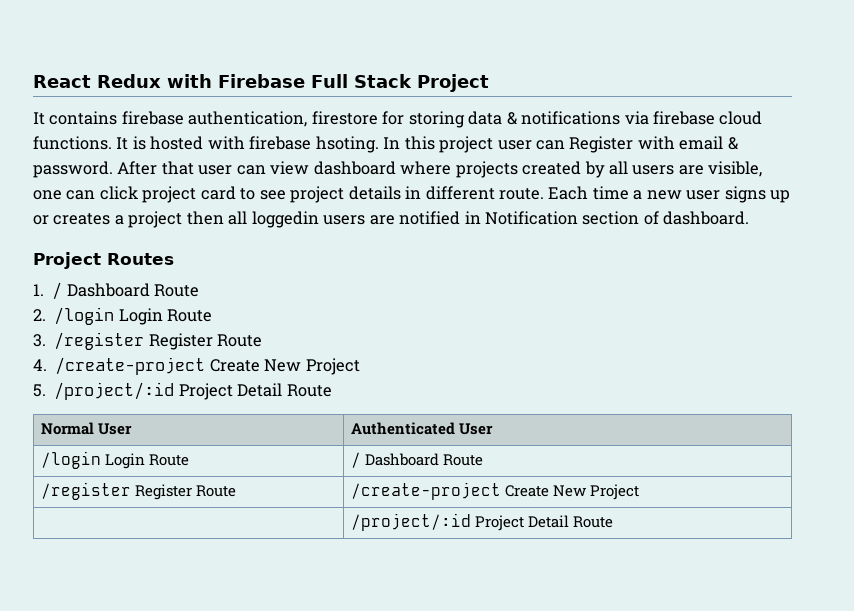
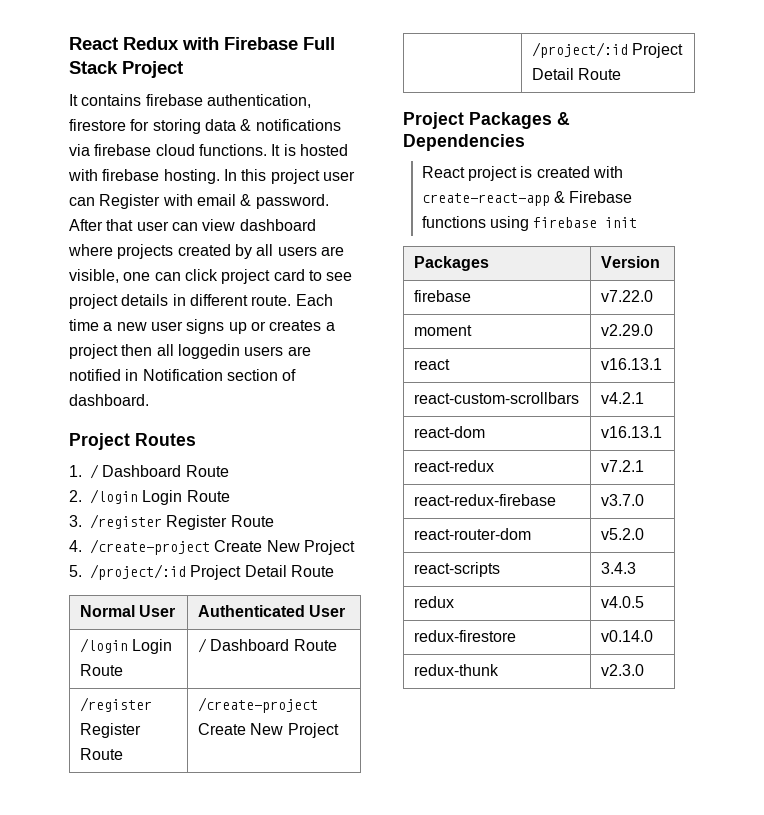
- It is hosted with firebase hsoting.
+ It is hosted with firebase hosting.
+ Project Packages & Dependencies
+ React project is created with create-react-app & Firebase functions using firebase init
+ Packages | Version
+ firebase | v7.22.0
+ moment | v2.29.0
+ react | v16.13.1
+ react-custom-scrollbars | v4.2.1
+ react-dom | v16.13.1
+ react-redux | v7.2.1
+ react-redux-firebase | v3.7.0
+ react-router-dom | v5.2.0
+ react-scripts | 3.4.3
+ redux | v4.0.5
+ redux-firestore | v0.14.0
+ redux-thunk | v2.3.0

